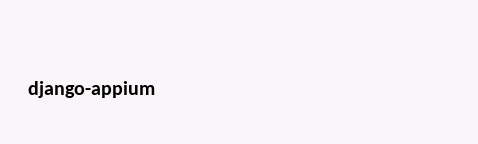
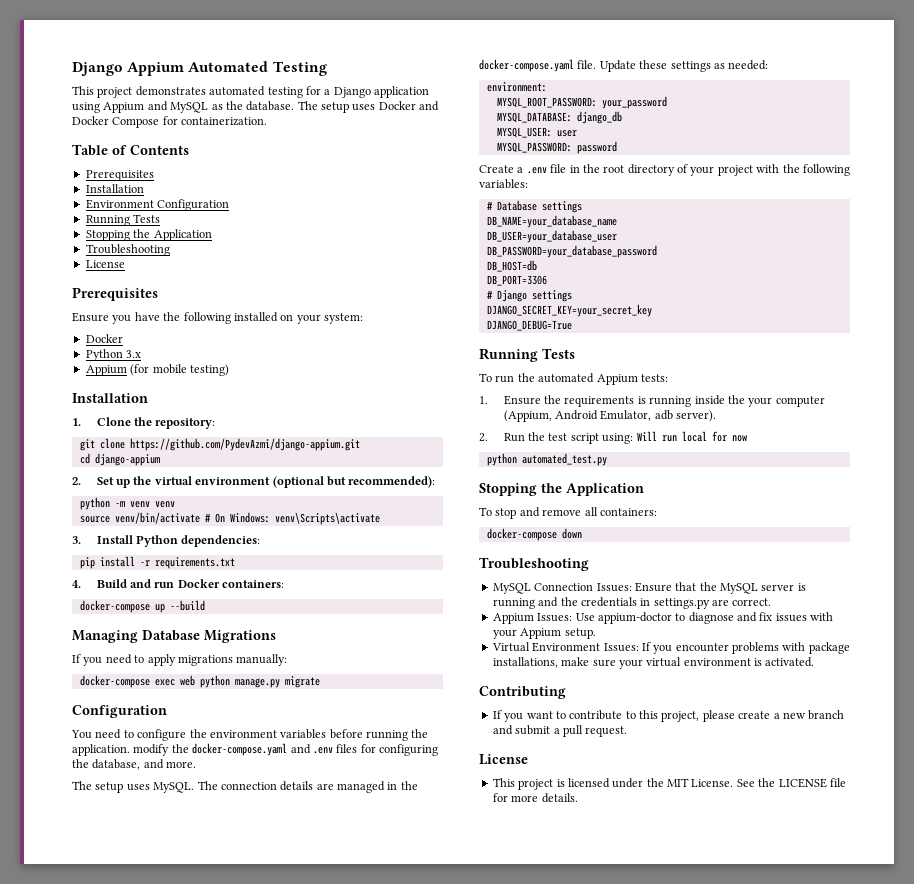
- django-appium
+ Django Appium Automated Testing
+ This project demonstrates automated testing for a Django application using Appium and MySQL as the database. The setup uses Docker and Docker Compose for containerization.
+ Table of Contents
+ Prerequisites
+ Installation
+ Environment Configuration
+ Running Tests
+ Stopping the Application
+ Troubleshooting
+ License
+ Prerequisites
+ Ensure you have the following installed on your system:
+ Docker
+ Python 3.x
+ Appium (for mobile testing)
+ Installation
+ 1. Clone the repository:
+ git clone https://github.com/PydevAzmi/django-appium.git
+ cd django-appium
+ 2. Set up the virtual environment (optional but recommended):
+ python -m venv venv
+ source venv/bin/activate # On Windows: venv\Scripts\activate
+ 3. Install Python dependencies:
+ pip install -r requirements.txt
+ 4. Build and run Docker containers:
+ docker-compose up --build
+ Managing Database Migrations
+ If you need to apply migrations manually:
+ docker-compose exec web python manage.py migrate
+ Configuration
+ You need to configure the environment variables before running the application. modify the docker-compose.yaml and .env files for configuring the database, and more.
+ The setup uses MySQL. The connection details are managed in the docker-compose.yaml file. Update these settings as needed:
+ environment:
+ MYSQL_ROOT_PASSWORD: your_password
+ MYSQL_DATABASE: django_db
+ MYSQL_USER: user
+ MYSQL_PASSWORD: password
+ Create a .env file in the root directory of your project with the following variables:
+ # Database settings
+ DB_NAME=your_database_name
+ DB_USER=your_database_user
+ DB_PASSWORD=your_database_password
+ DB_HOST=db
+ DB_PORT=3306
+ # Django settings
+ DJANGO_SECRET_KEY=your_secret_key
+ DJANGO_DEBUG=True
+ Running Tests
+ To run the automated Appium tests:
+ 1. Ensure the requirements is running inside the your computer (Appium, Android Emulator, adb server).
+ 2. Run the test script using: Will run local for now
+ python automated_test.py
+ Stopping the Application
+ To stop and remove all containers:
+ docker-compose down
+ Troubleshooting
+ MySQL Connection Issues: Ensure that the MySQL server is running and the credentials in settings.py are correct.
+ Appium Issues: Use appium-doctor to diagnose and fix issues with your Appium setup.
+ Virtual Environment Issues: If you encounter problems with package installations, make sure your virtual environment is activated.
+ Contributing
+ If you want to contribute to this project, please create a new branch and submit a pull request.
+ License
+ This project is licensed under the MIT License. See the LICENSE file for more details.

